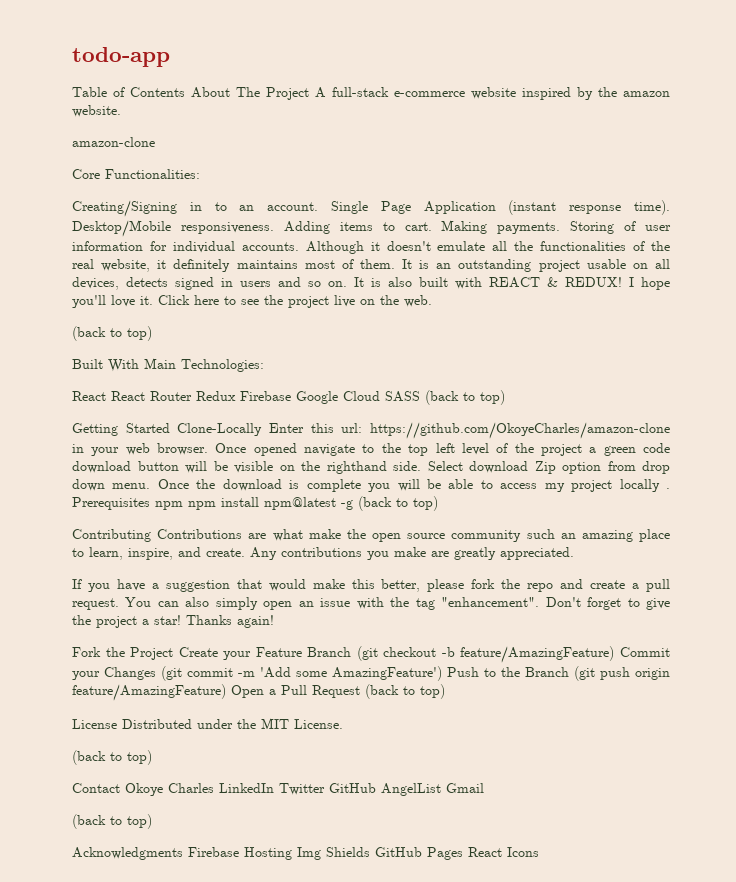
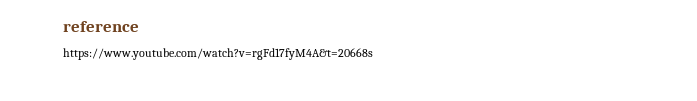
- todo-app
- Table of Contents About The Project A full-stack e-commerce website inspired by the amazon website.
- amazon-clone
- Core Functionalities:
- Creating/Signing in to an account. Single Page Application (instant response time). Desktop/Mobile responsiveness. Adding items to cart. Making payments. Storing of user information for individual accounts. Although it doesn't emulate all the functionalities of the real website, it definitely maintains most of them. It is an outstanding project usable on all devices, detects signed in users and so on. It is also built with REACT & REDUX! I hope you'll love it. Click here to see the project live on the web.
- (back to top)
- Built With Main Technologies:
- React React Router Redux Firebase Google Cloud SASS (back to top)
- Getting Started Clone-Locally Enter this url: https://github.com/OkoyeCharles/amazon-clone in your web browser. Once opened navigate to the top left level of the project a green code download button will be visible on the righthand side. Select download Zip option from drop down menu. Once the download is complete you will be able to access my project locally . Prerequisites npm npm install npm@latest -g (back to top)
- Contributing Contributions are what make the open source community such an amazing place to learn, inspire, and create. Any contributions you make are greatly appreciated.
- If you have a suggestion that would make this better, please fork the repo and create a pull request. You can also simply open an issue with the tag "enhancement". Don't forget to give the project a star! Thanks again!
- Fork the Project Create your Feature Branch (git checkout -b feature/AmazingFeature) Commit your Changes (git commit -m 'Add some AmazingFeature') Push to the Branch (git push origin feature/AmazingFeature) Open a Pull Request (back to top)
- License Distributed under the MIT License.
- (back to top)
- Contact Okoye Charles LinkedIn Twitter GitHub AngelList Gmail
- (back to top)
- Acknowledgments Firebase Hosting Img Shields GitHub Pages React Icons
+ reference
+ https://www.youtube.com/watch?v=rgFd17fyM4A&t=20668s

